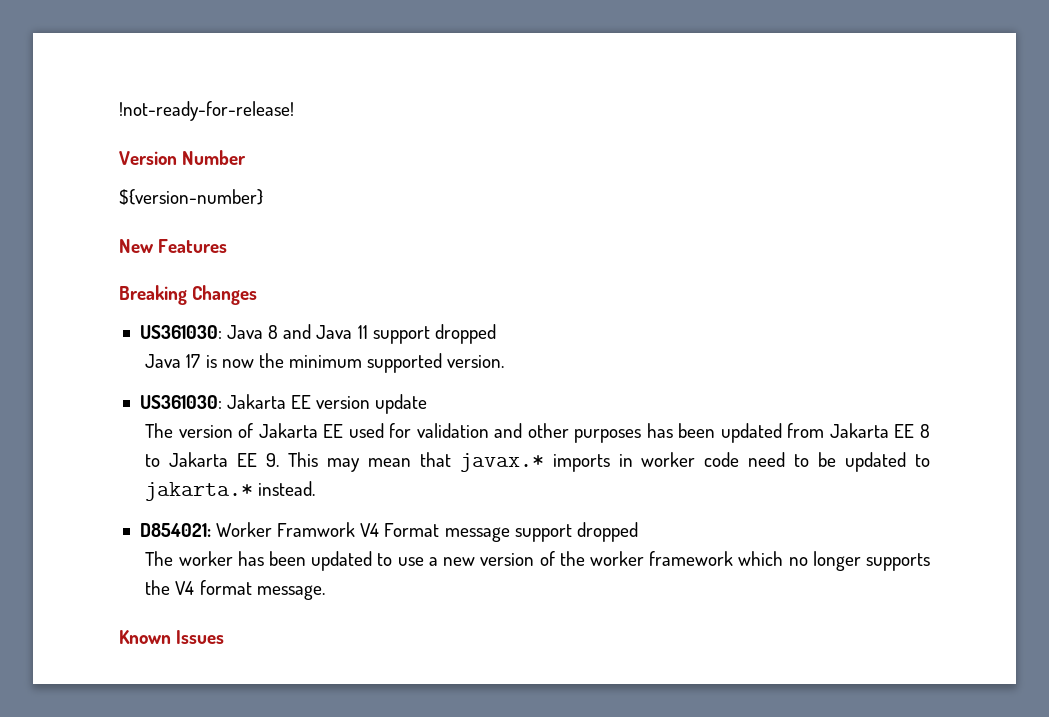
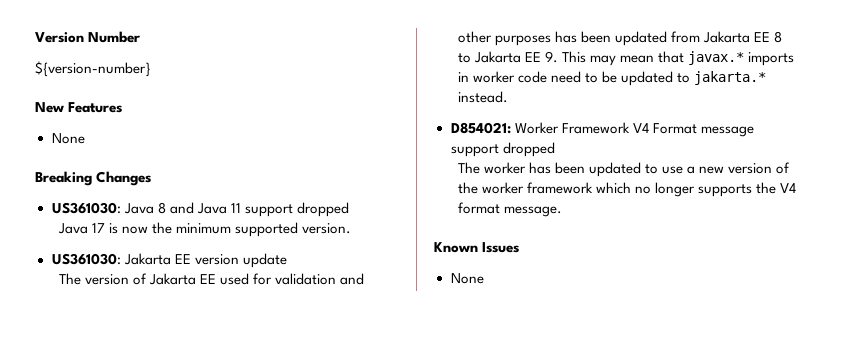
- !not-ready-for-release!
  New Features
+ None
- D854021: Worker Framwork V4 Format message support dropped
+ D854021: Worker Framework V4 Format message support dropped
  Known Issues
+ None

